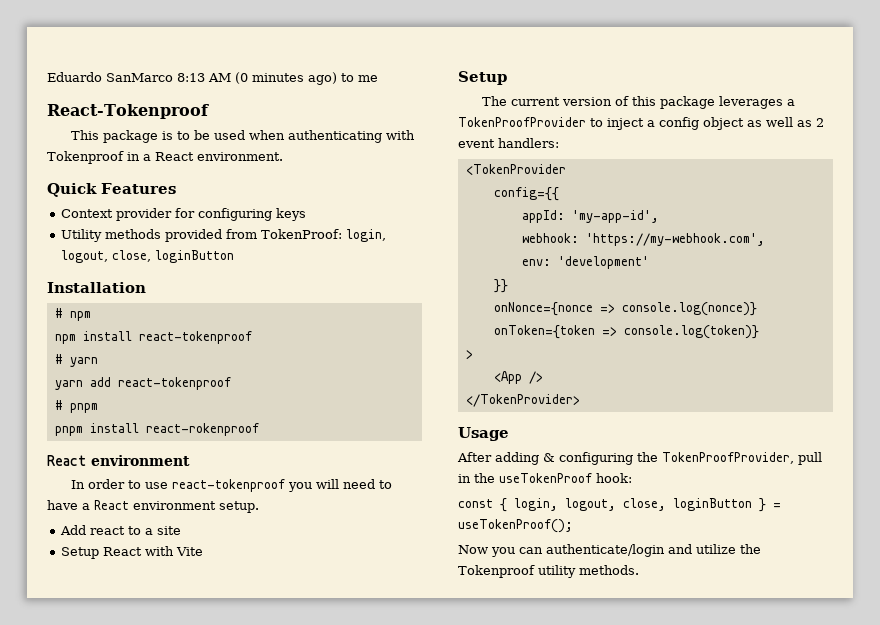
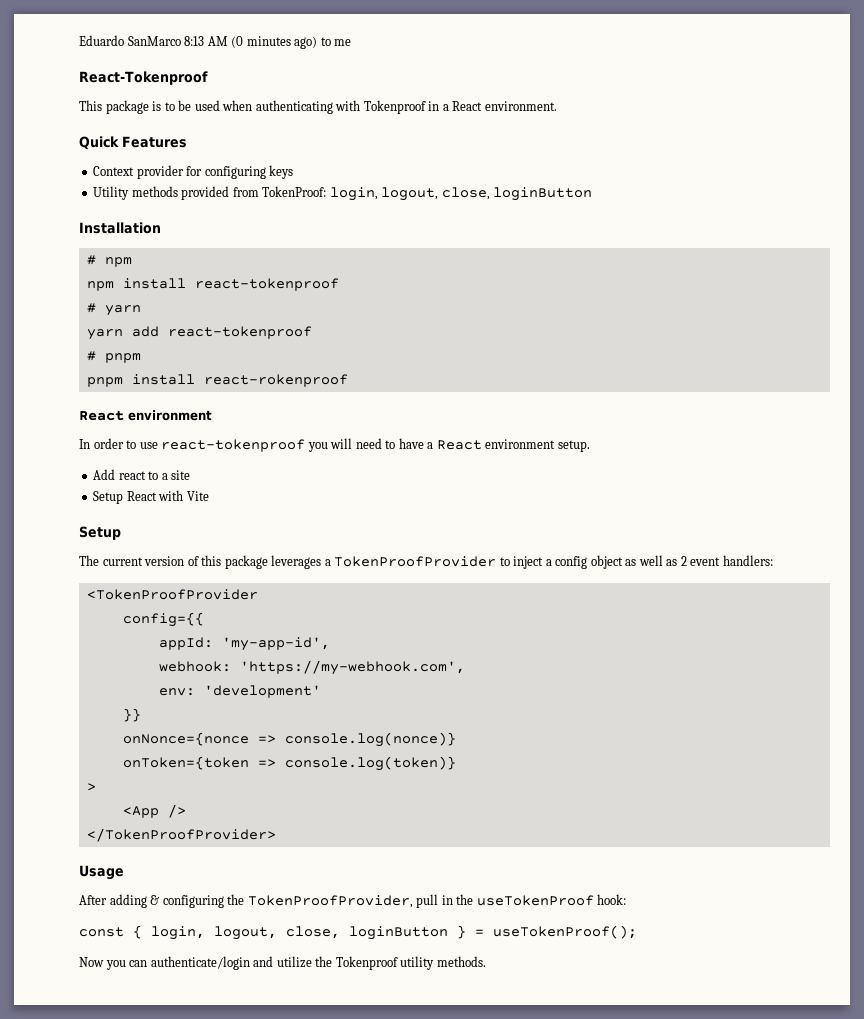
- <TokenProvider
+ <TokenProofProvider
- </TokenProvider>
+ </TokenProofProvider>

